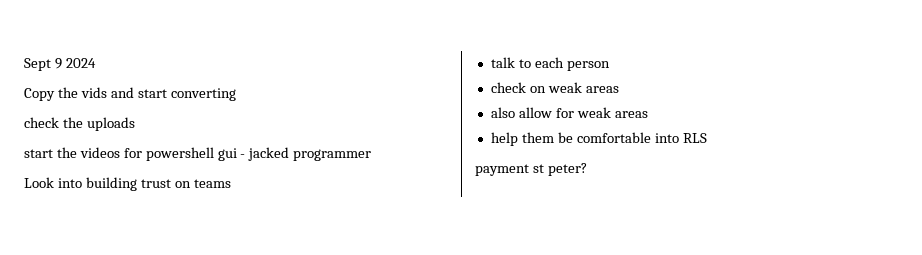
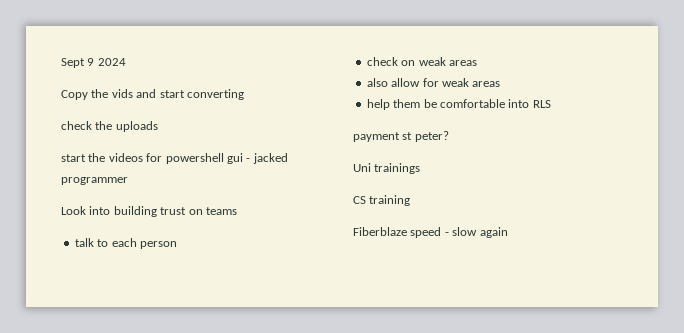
+ Uni trainings
+ CS training
+ Fiberblaze speed - slow again

